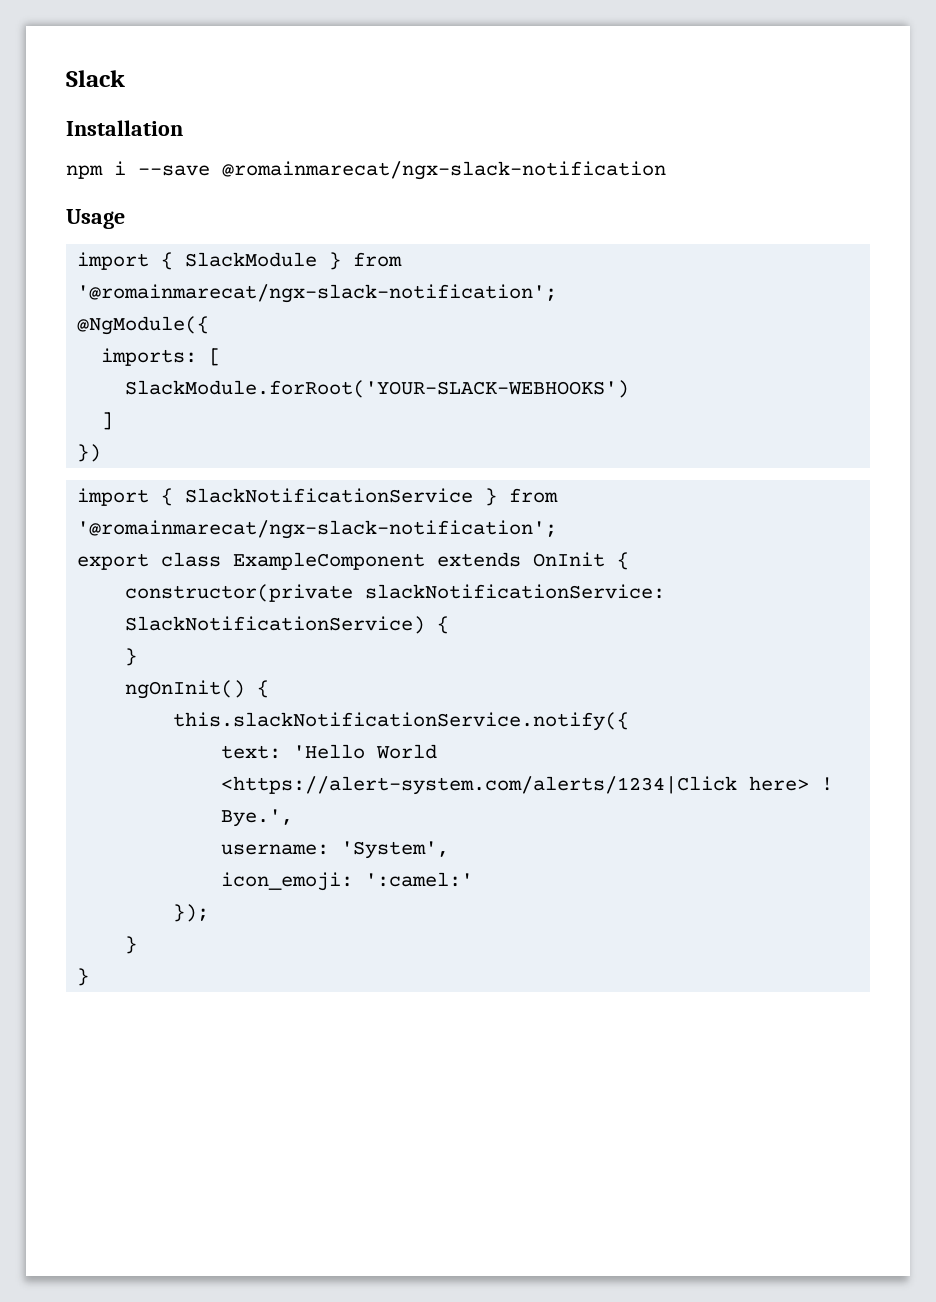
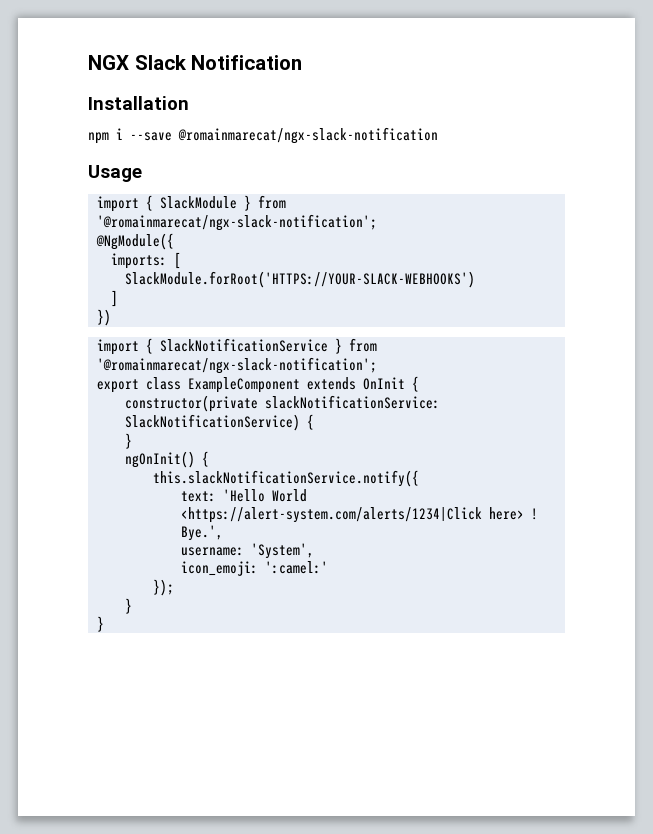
- Slack
+ NGX Slack Notification
- SlackModule.forRoot('YOUR-SLACK-WEBHOOKS')
+ SlackModule.forRoot('HTTPS://YOUR-SLACK-WEBHOOKS')

